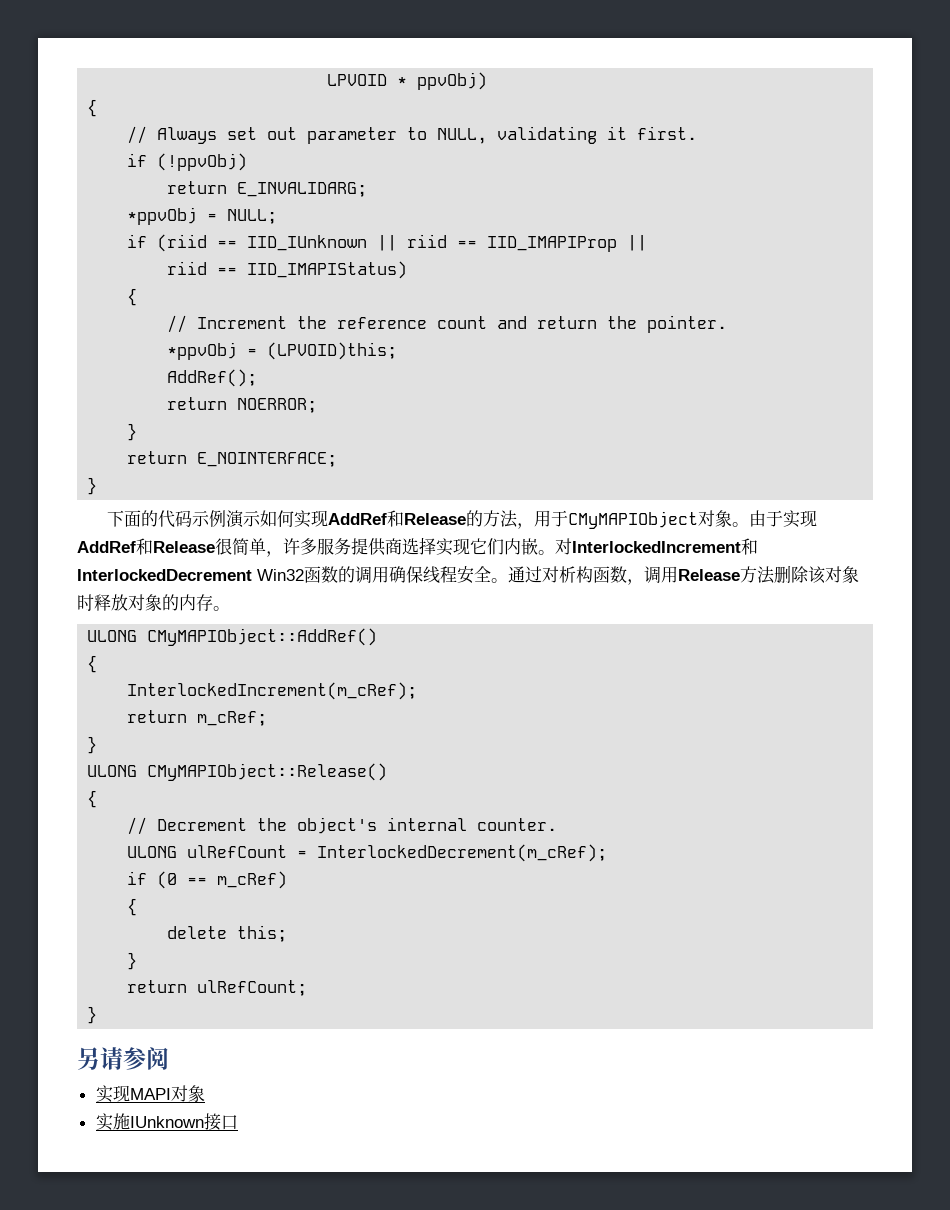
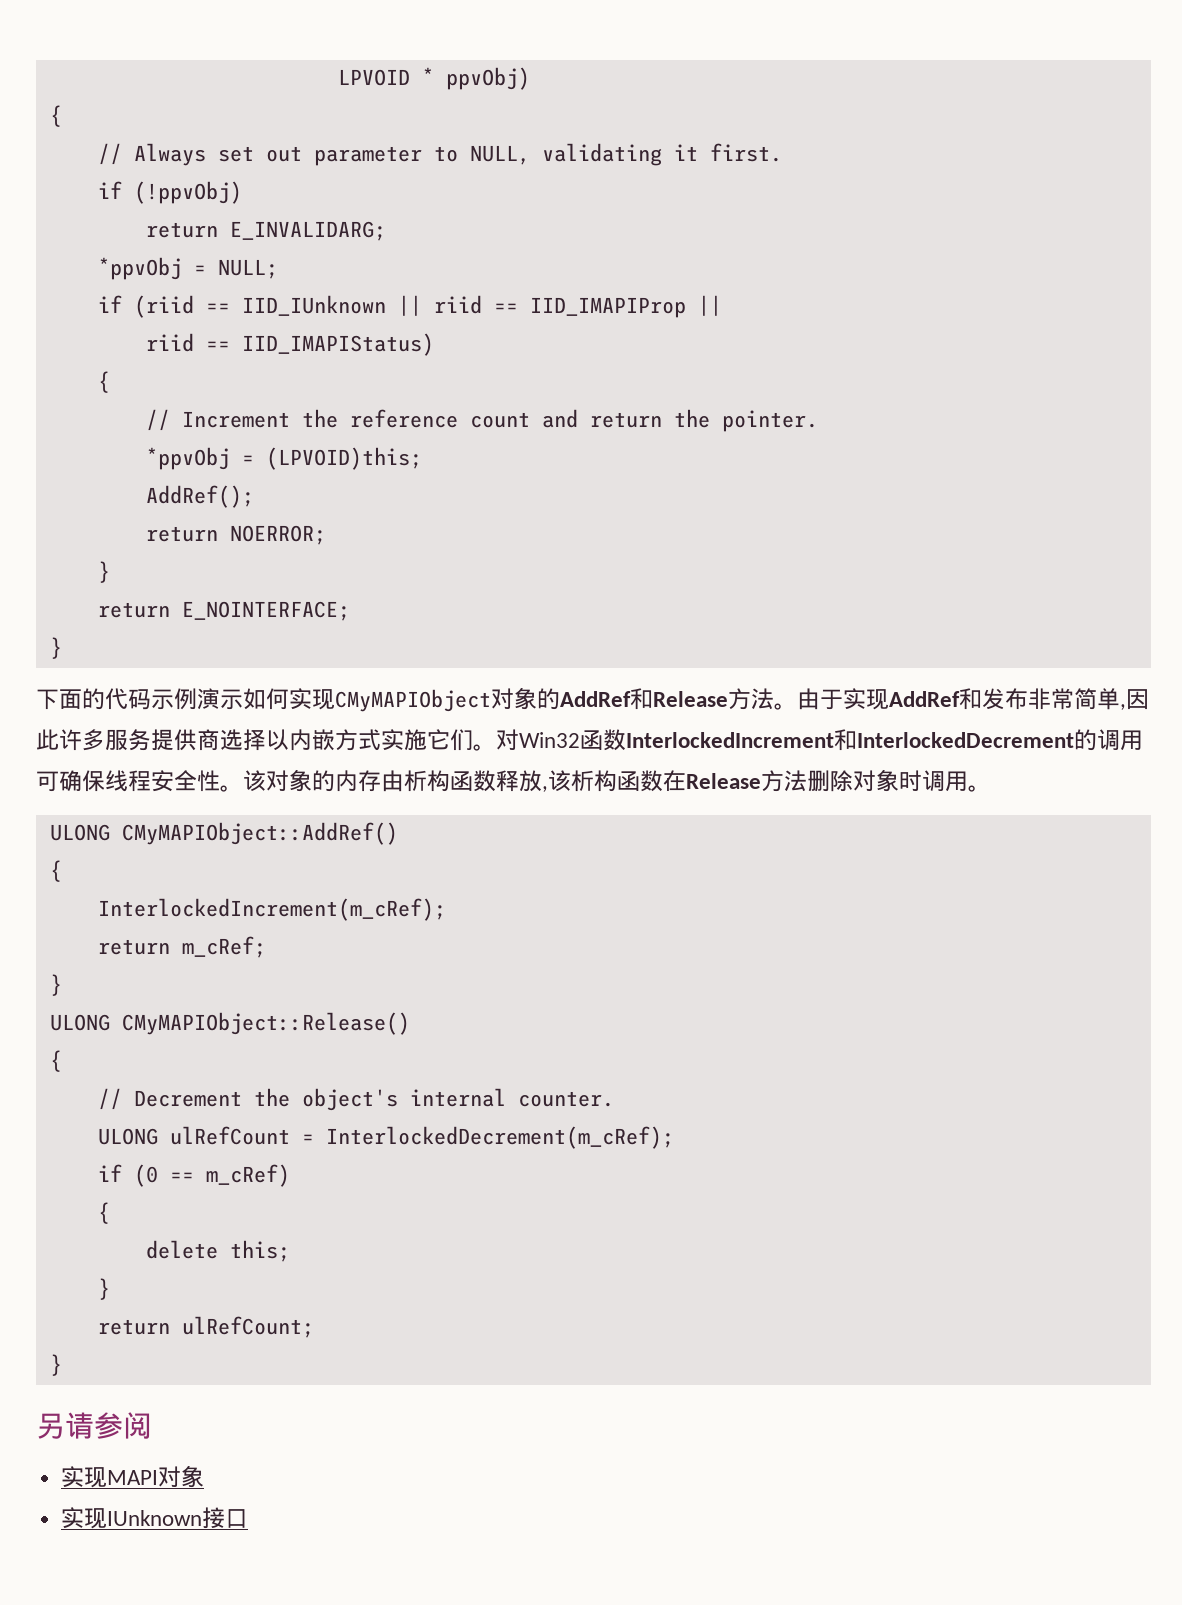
- 下面的代码示例演示如何实现AddRef和Release的方法，用于CMyMAPIObject对象。由于实现AddRef和Release很简单，许多服务提供商选择实现它们内嵌。对InterlockedIncrement和InterlockedDecrement Win32函数的调用确保线程安全。通过对析构函数，调用Release方法删除该对象时释放对象的内存。
+ 下面的代码示例演示如何实现CMyMAPIObject对象的AddRef和Release方法。由于实现AddRef和发布非常简单,因此许多服务提供商选择以内嵌方式实施它们。对Win32函数InterlockedIncrement和InterlockedDecrement的调用可确保线程安全性。该对象的内存由析构函数释放,该析构函数在Release方法删除对象时调用。
- 实施IUnknown接口
+ 实现IUnknown接口

